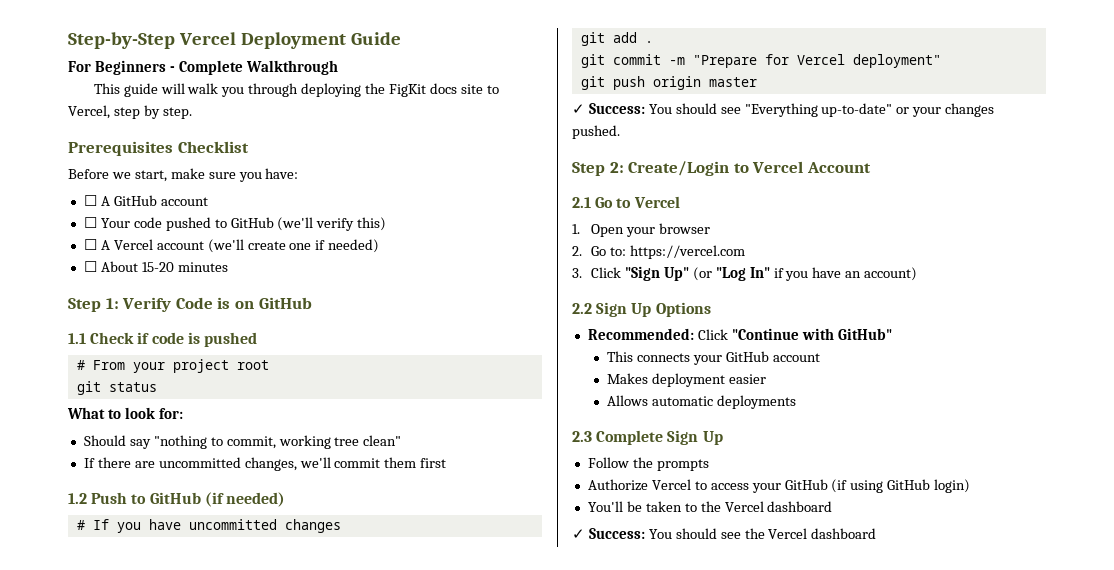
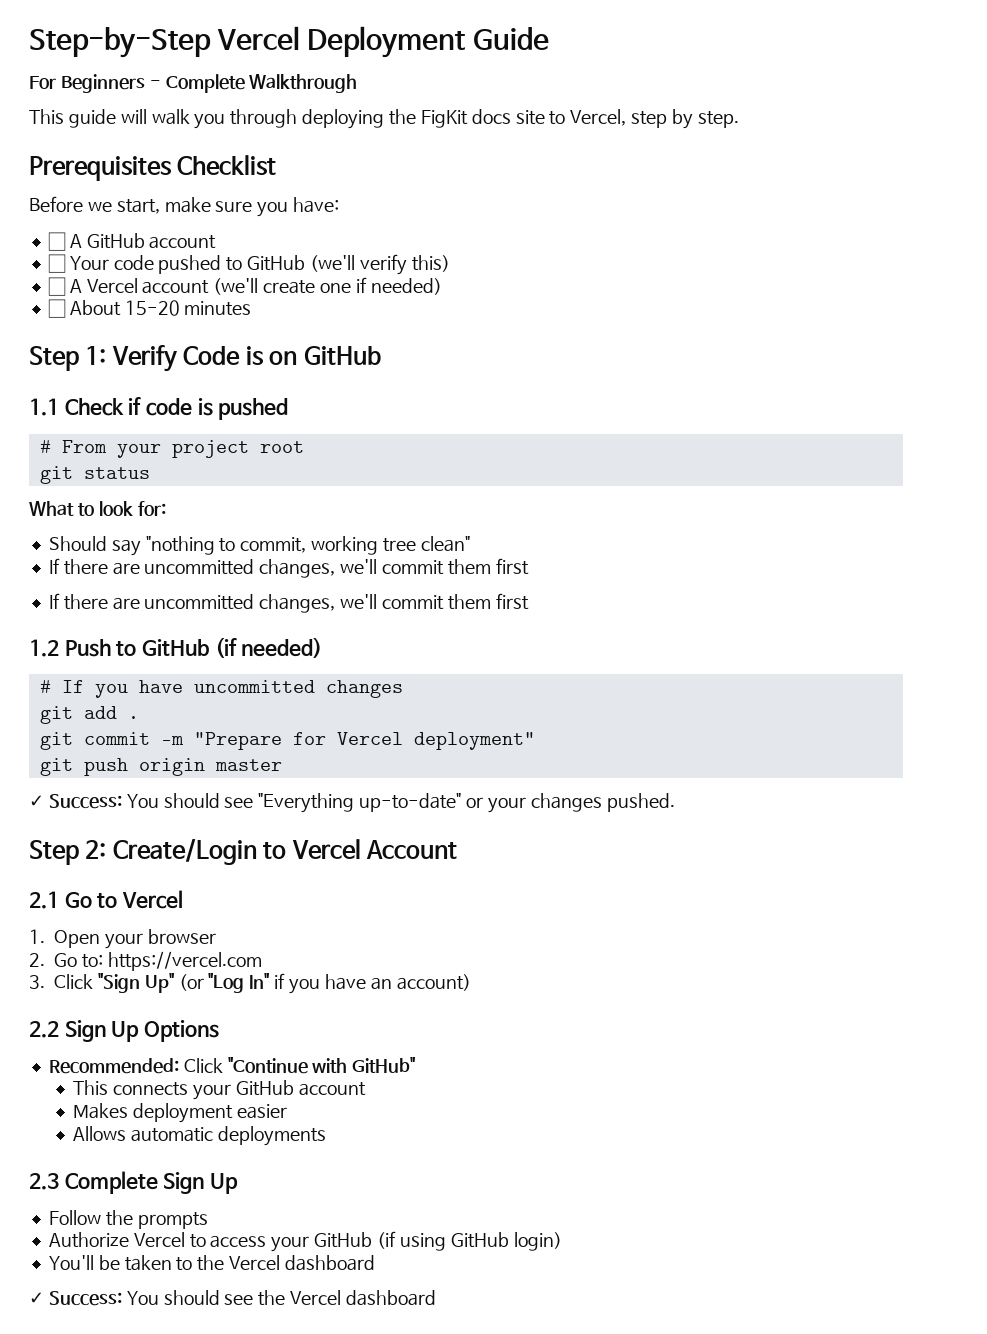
  Should say "nothing to commit, working tree clean"
+ If there are uncommitted changes, we'll commit them first

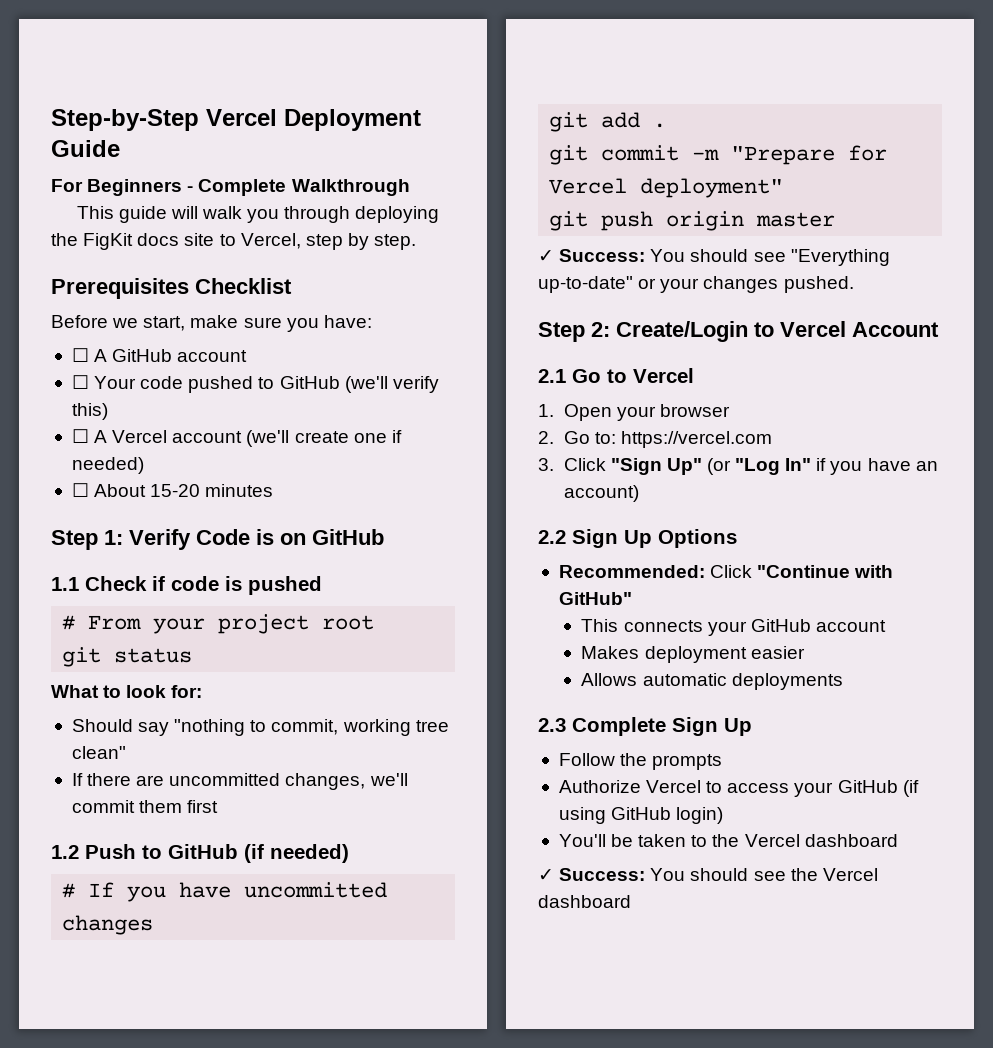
  Should say "nothing to commit, working tree clean"
- If there are uncommitted changes, we'll commit them first

